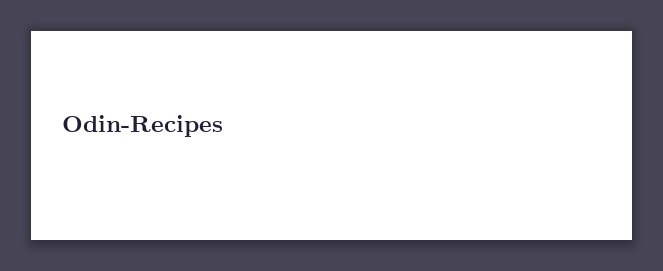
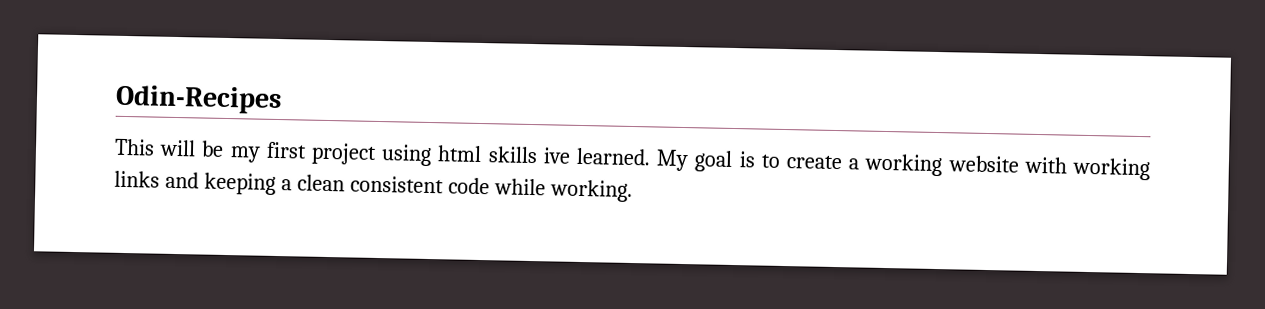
+ This will be my first project using html skills ive learned. My goal is to create a working website with working links and keeping a clean consistent code while working.

